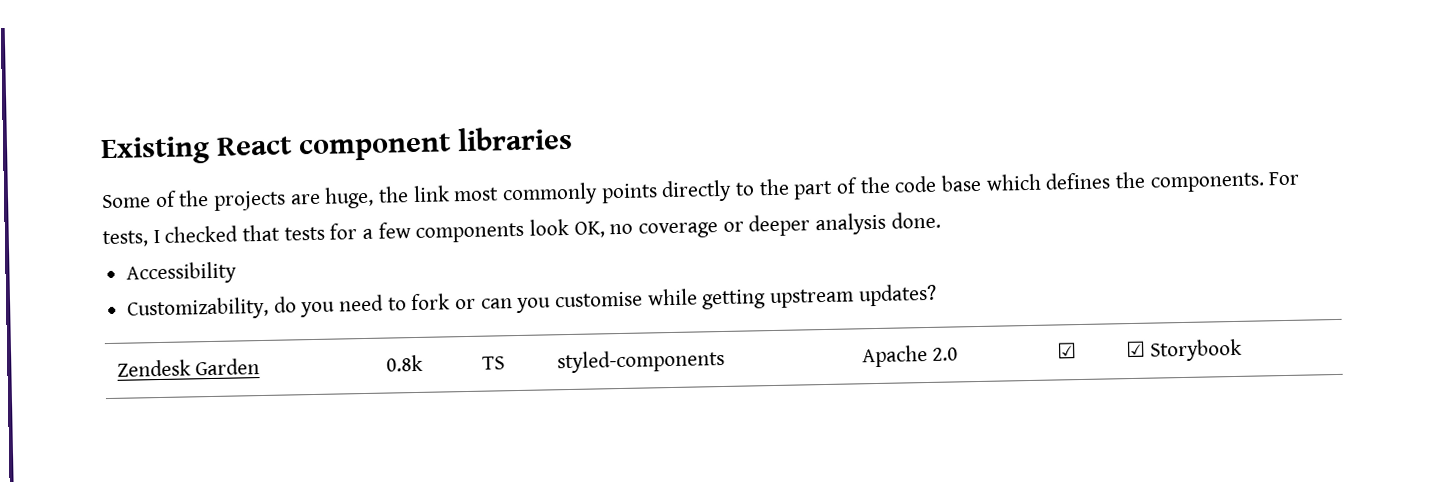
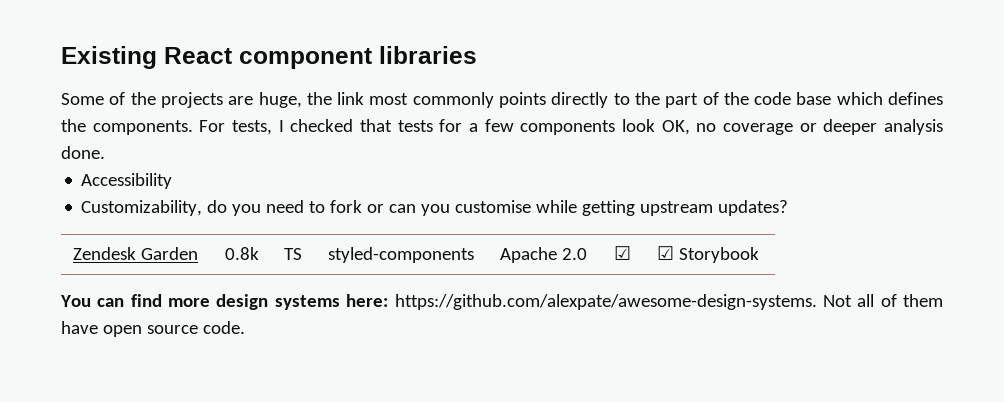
+ You can find more design systems here: https://github.com/alexpate/awesome-design-systems. Not all of them have open source code.

